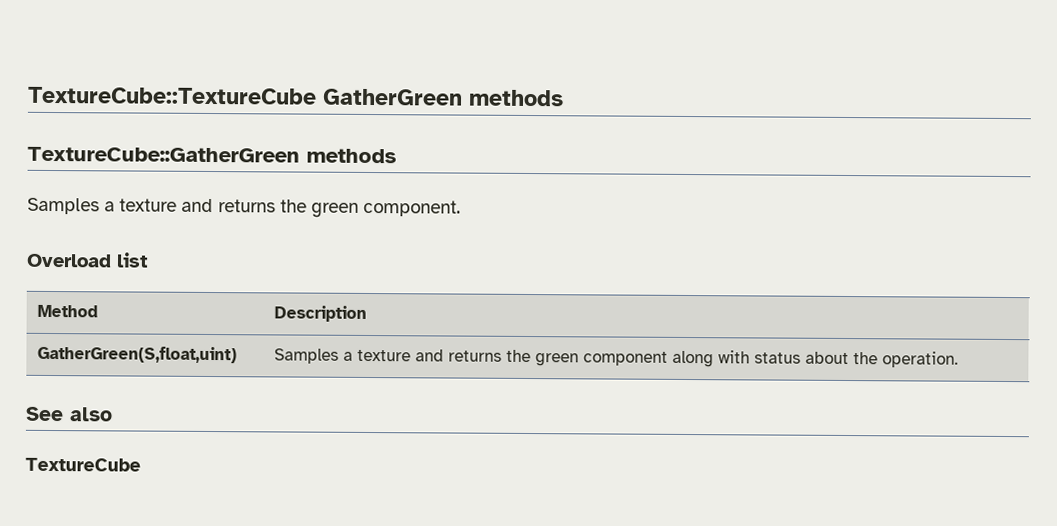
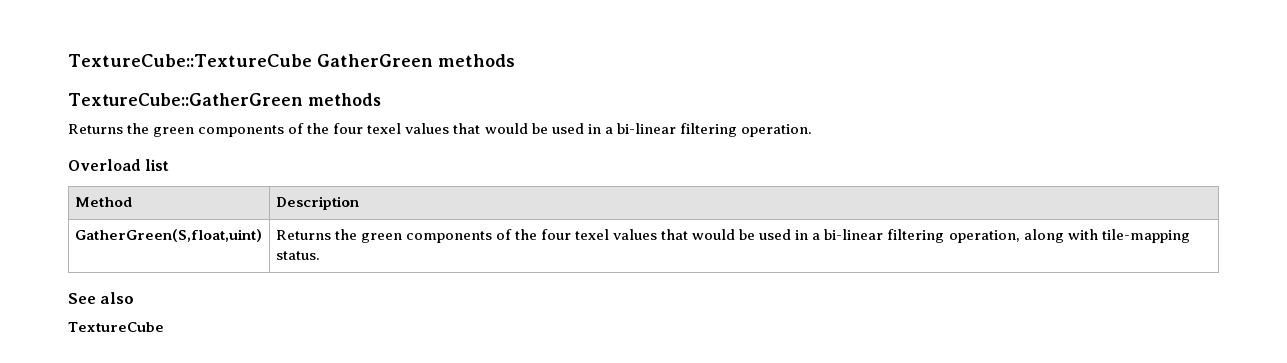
- Samples a texture and returns the green component.
+ Returns the green components of the four texel values that would be used in a bi-linear filtering operation.
- GatherGreen(S,float,uint) | Samples a texture and returns the green component along with status about the operation.
+ GatherGreen(S,float,uint) | Returns the green components of the four texel values that would be used in a bi-linear filtering operation, along with tile-mapping status.

